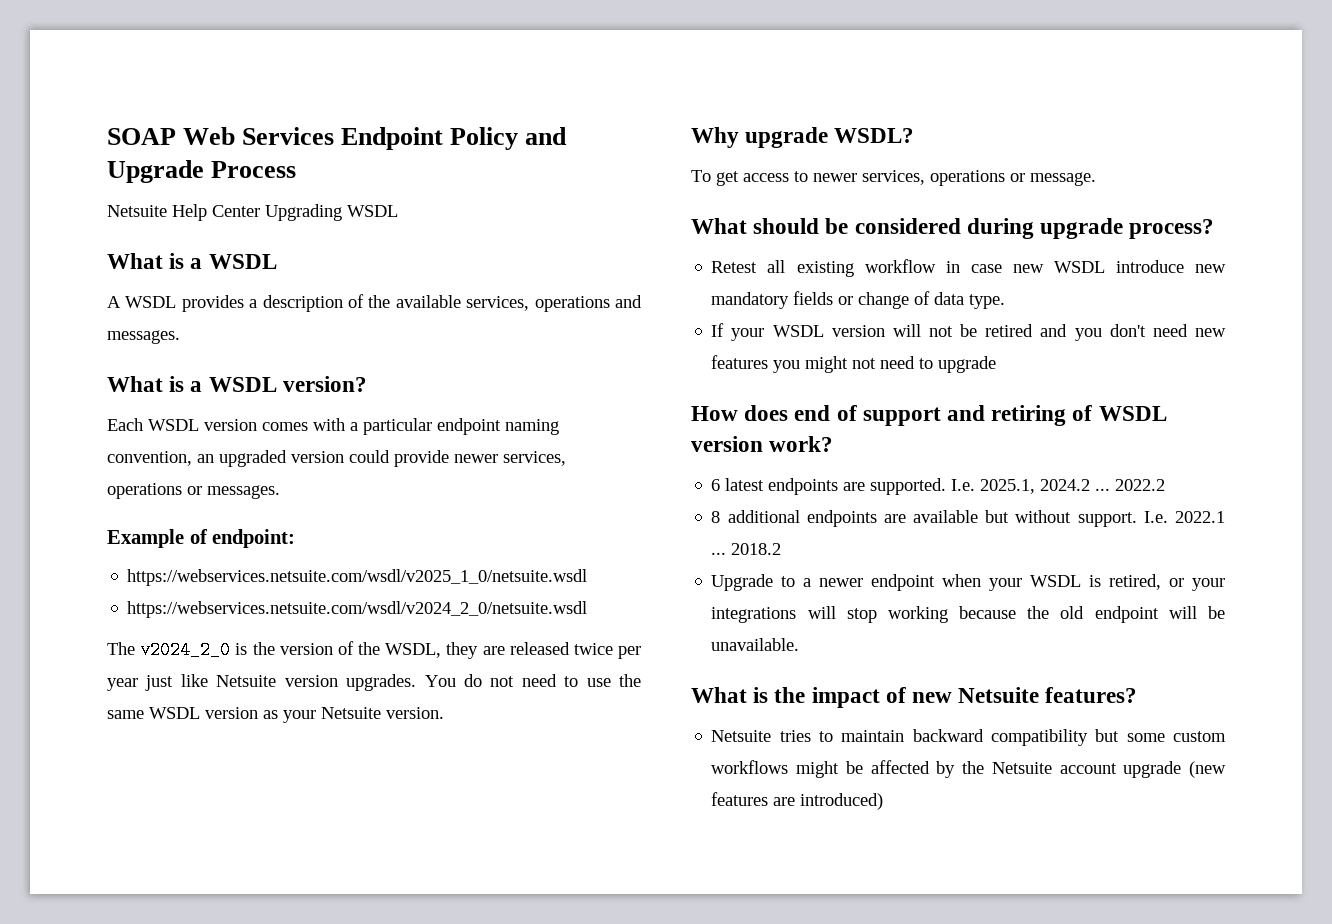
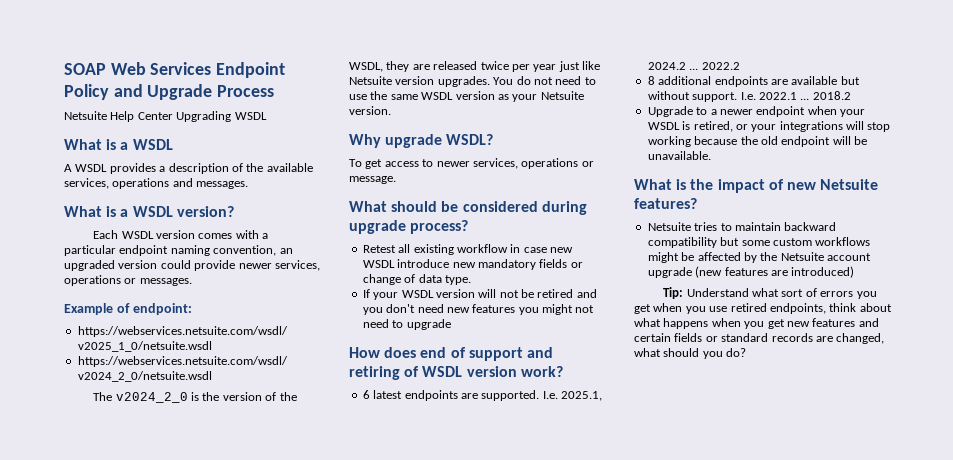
+ Tip: Understand what sort of errors you get when you use retired endpoints, think about what happens when you get new features and certain fields or standard records are changed, what should you do?

